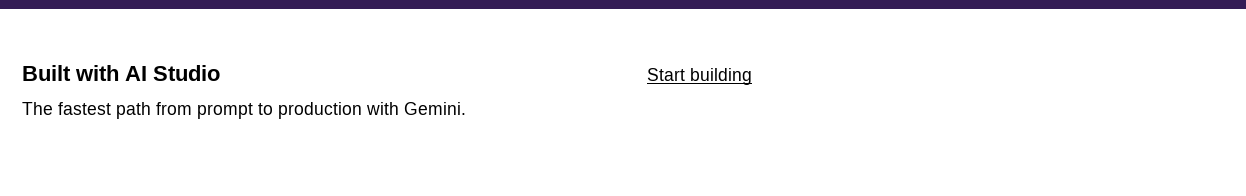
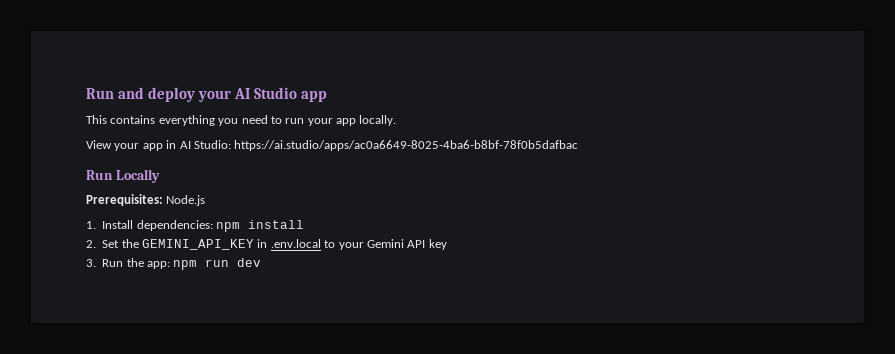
- Built with AI Studio
- The fastest path from prompt to production with Gemini.
- Start building
+ Run and deploy your AI Studio app
+ This contains everything you need to run your app locally.
+ View your app in AI Studio: https://ai.studio/apps/ac0a6649-8025-4ba6-b8bf-78f0b5dafbac
+ Run Locally
+ Prerequisites: Node.js
+ 1. Install dependencies: npm install
+ 2. Set the GEMINI_API_KEY in .env.local to your Gemini API key
+ 3. Run the app: npm run dev

